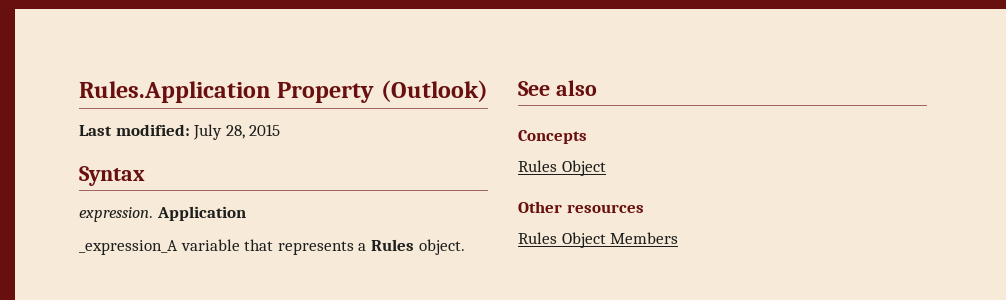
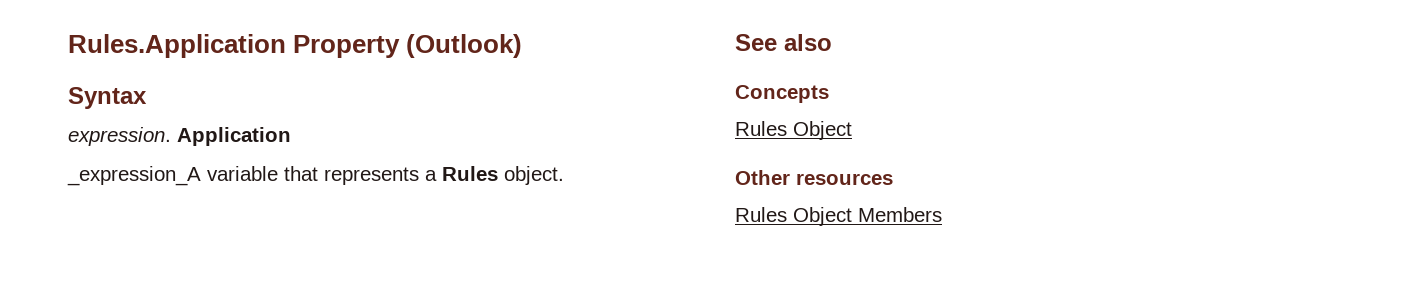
- Last modified: July 28, 2015

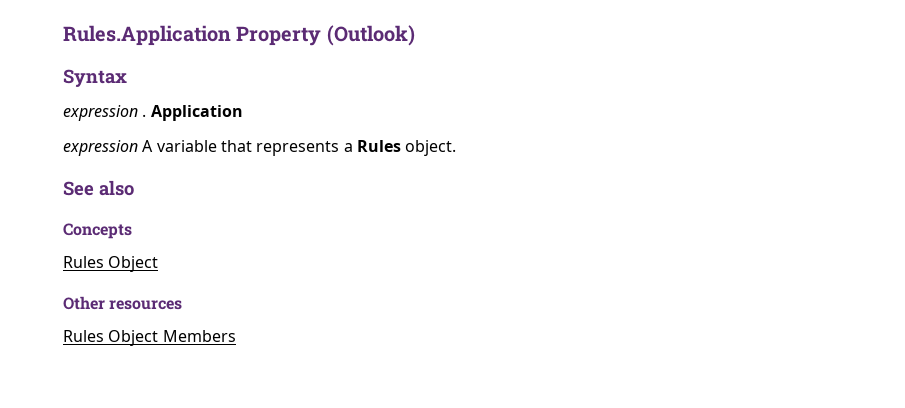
- expression.
+ expression .
- _expression_A variable that represents a Rules object.
+ expression A variable that represents a Rules object.

